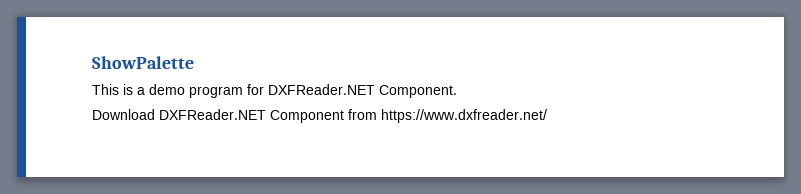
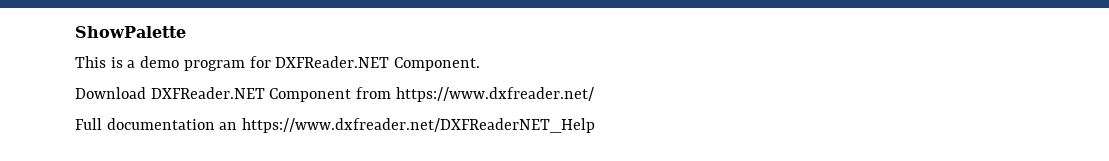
+ Full documentation an https://www.dxfreader.net/DXFReaderNET_Help

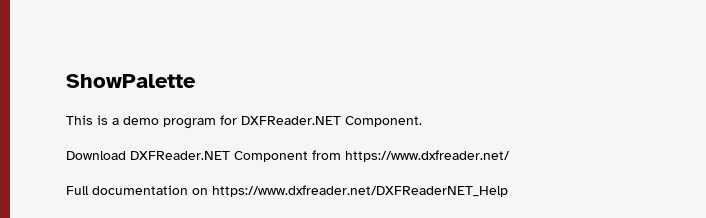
- Full documentation an https://www.dxfreader.net/DXFReaderNET_Help
+ Full documentation on https://www.dxfreader.net/DXFReaderNET_Help

